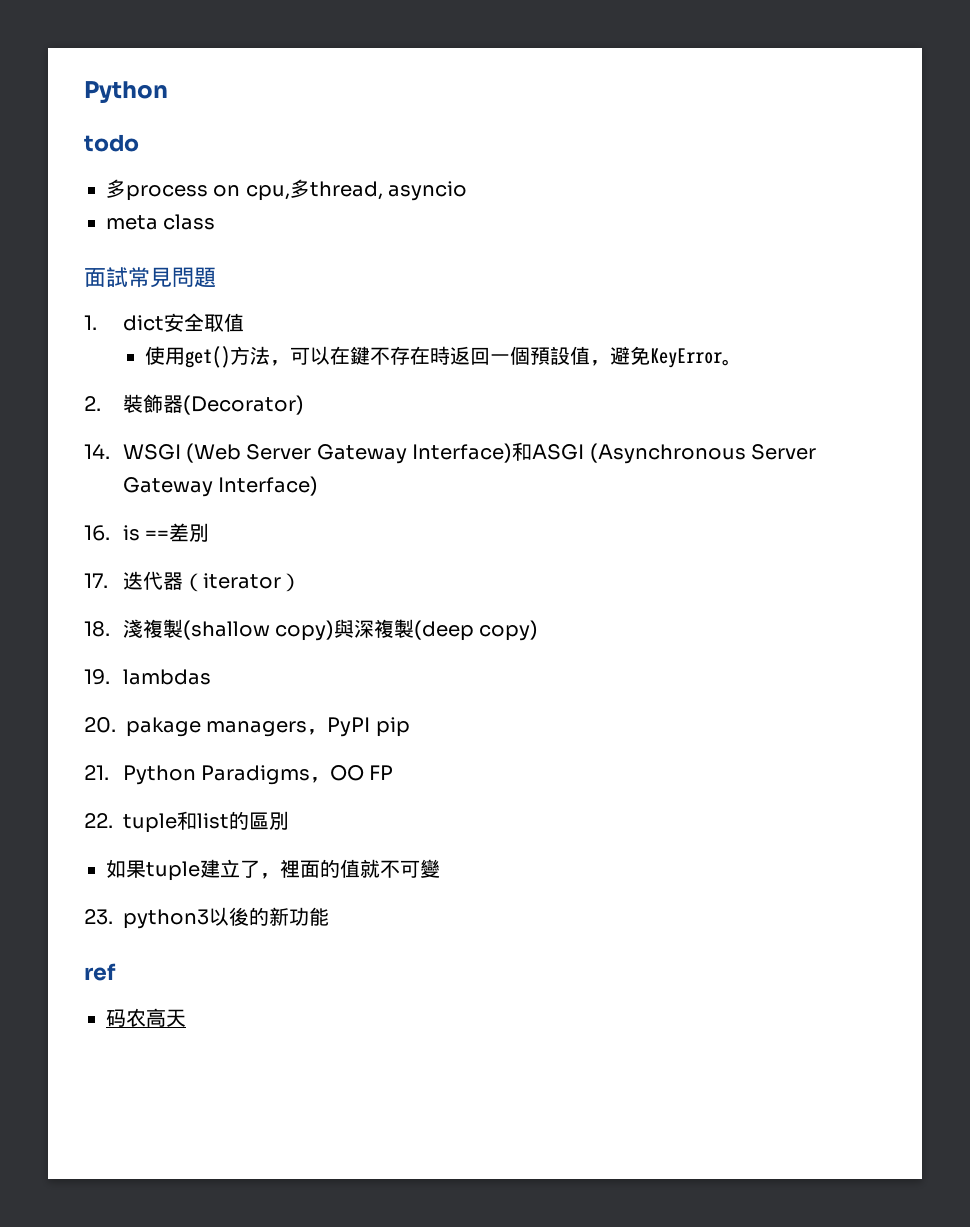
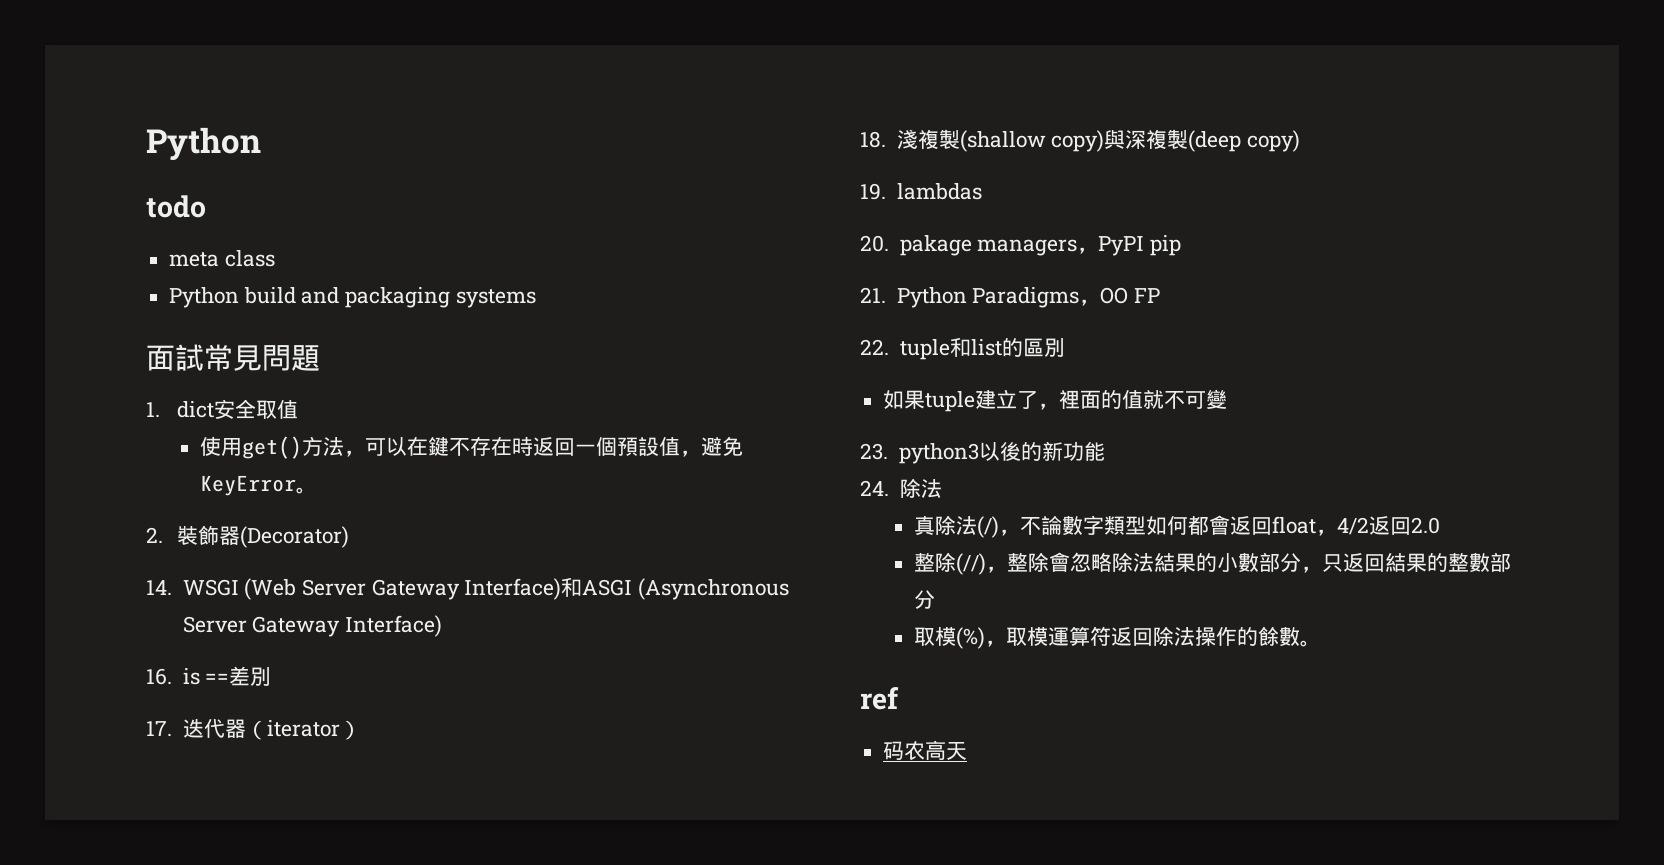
- 多process on cpu,多thread, asyncio
  meta class
+ Python build and packaging systems
+ 24.除法
+ 真除法(/)，不論數字類型如何都會返回float，4/2返回2.0
+ 整除(//)，整除會忽略除法結果的小數部分，只返回結果的整數部分
+ 取模(%)，取模運算符返回除法操作的餘數。

